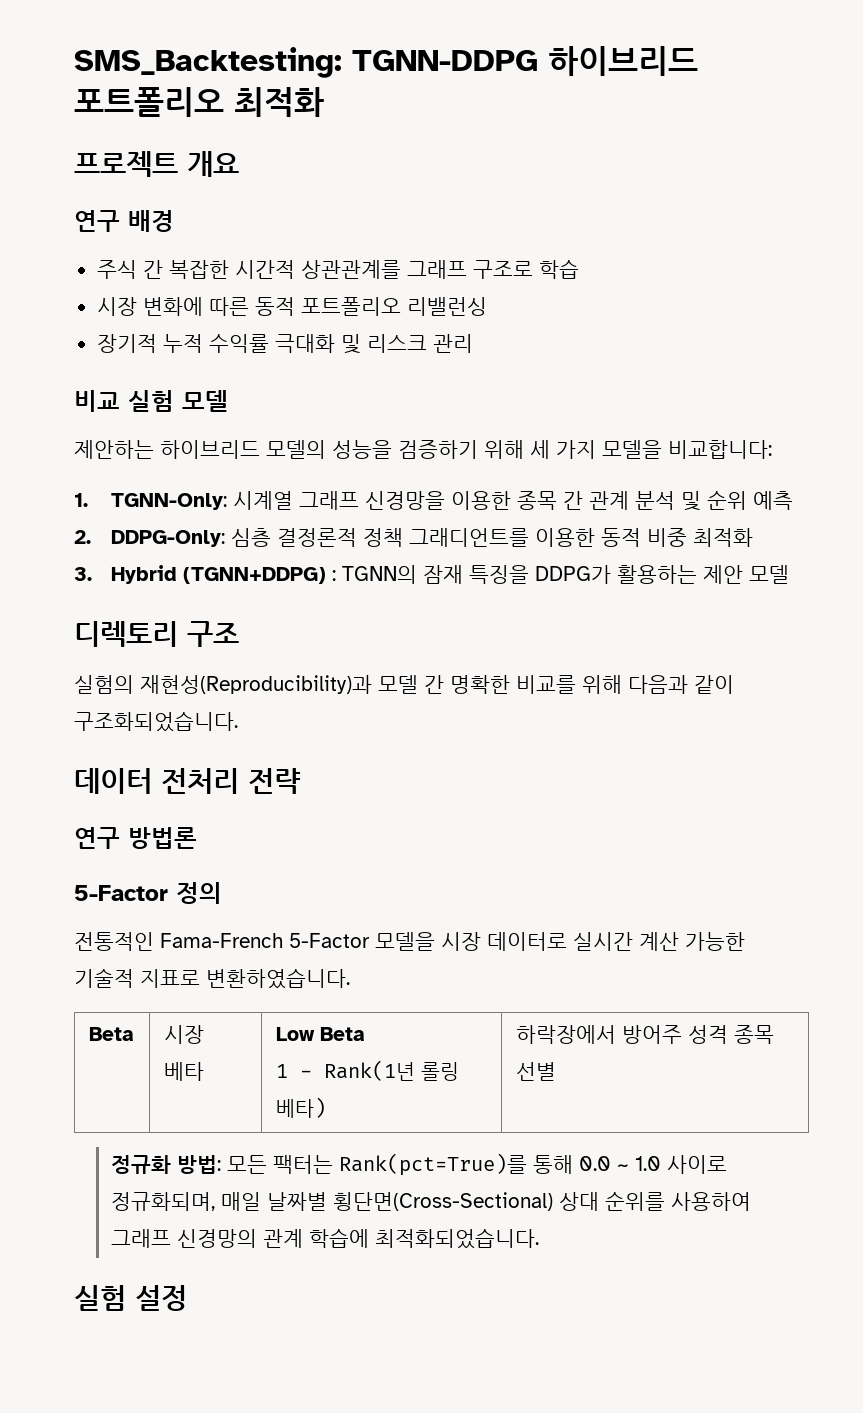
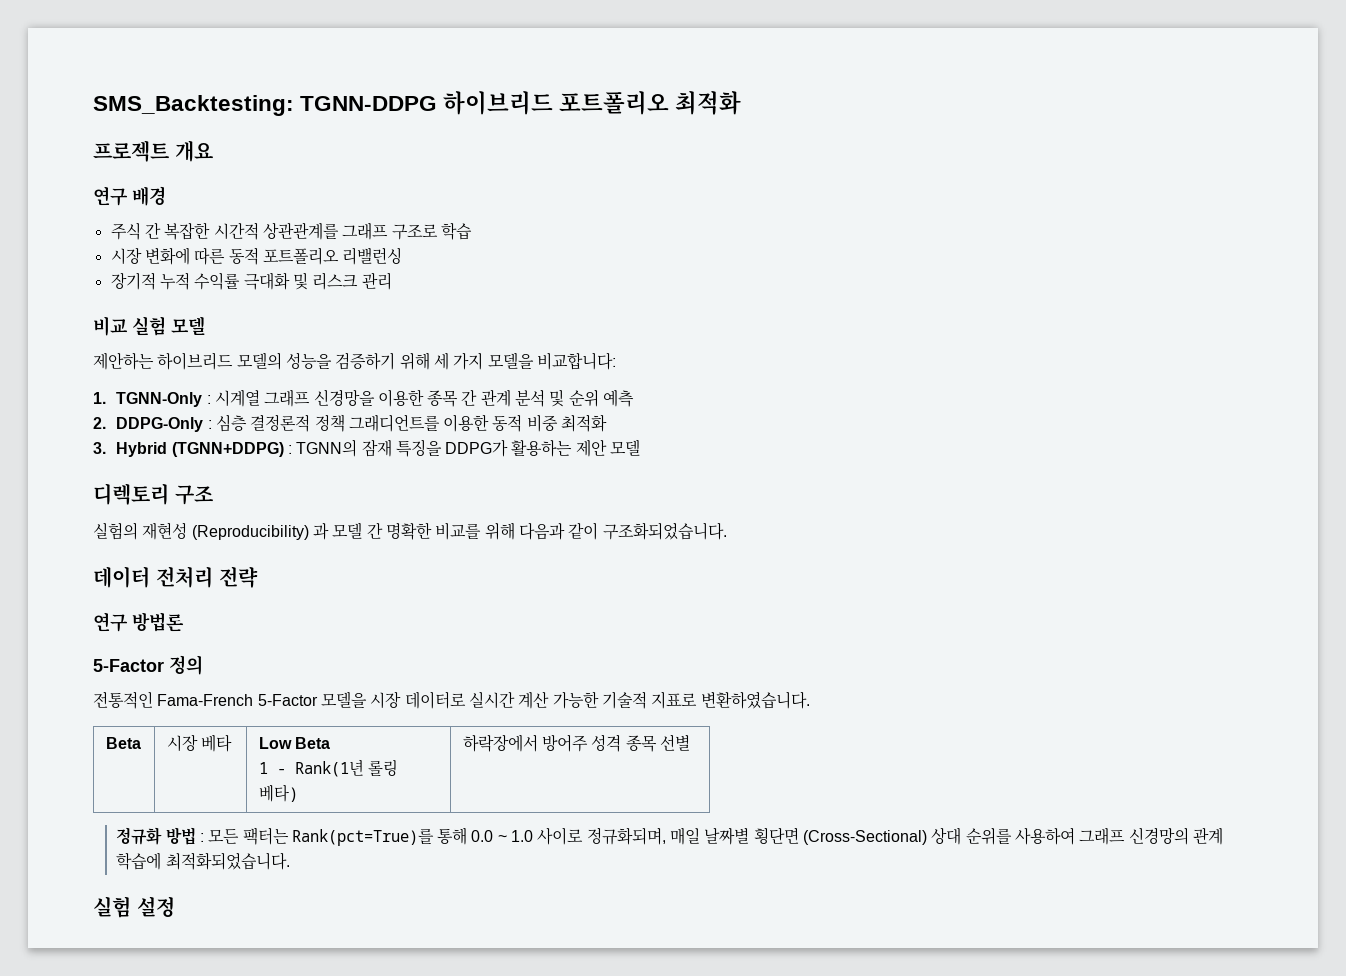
- 1. TGNN-Only: 시계열 그래프 신경망을 이용한 종목 간 관계 분석 및 순위 예측
+ 1. TGNN-Only : 시계열 그래프 신경망을 이용한 종목 간 관계 분석 및 순위 예측
- 2. DDPG-Only: 심층 결정론적 정책 그래디언트를 이용한 동적 비중 최적화
+ 2. DDPG-Only : 심층 결정론적 정책 그래디언트를 이용한 동적 비중 최적화
- 실험의 재현성(Reproducibility)과 모델 간 명확한 비교를 위해 다음과 같이 구조화되었습니다.
+ 실험의 재현성 (Reproducibility) 과 모델 간 명확한 비교를 위해 다음과 같이 구조화되었습니다.
- 정규화 방법: 모든 팩터는 Rank(pct=True)를 통해 0.0 ~ 1.0 사이로 정규화되며, 매일 날짜별 횡단면(Cross-Sectional) 상대 순위를 사용하여 그래프 신경망의 관계 학습에 최적화되었습니다.
+ 정규화 방법 : 모든 팩터는 Rank(pct=True)를 통해 0.0 ~ 1.0 사이로 정규화되며, 매일 날짜별 횡단면 (Cross-Sectional) 상대 순위를 사용하여 그래프 신경망의 관계 학습에 최적화되었습니다.

